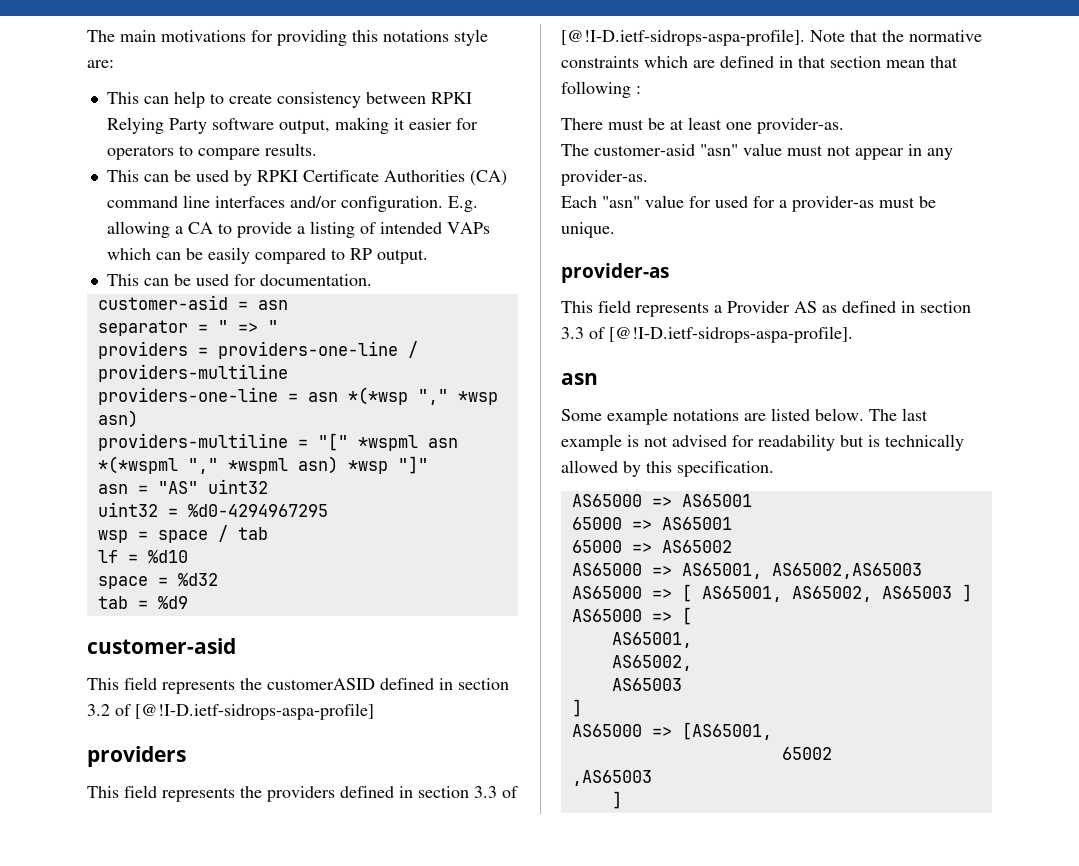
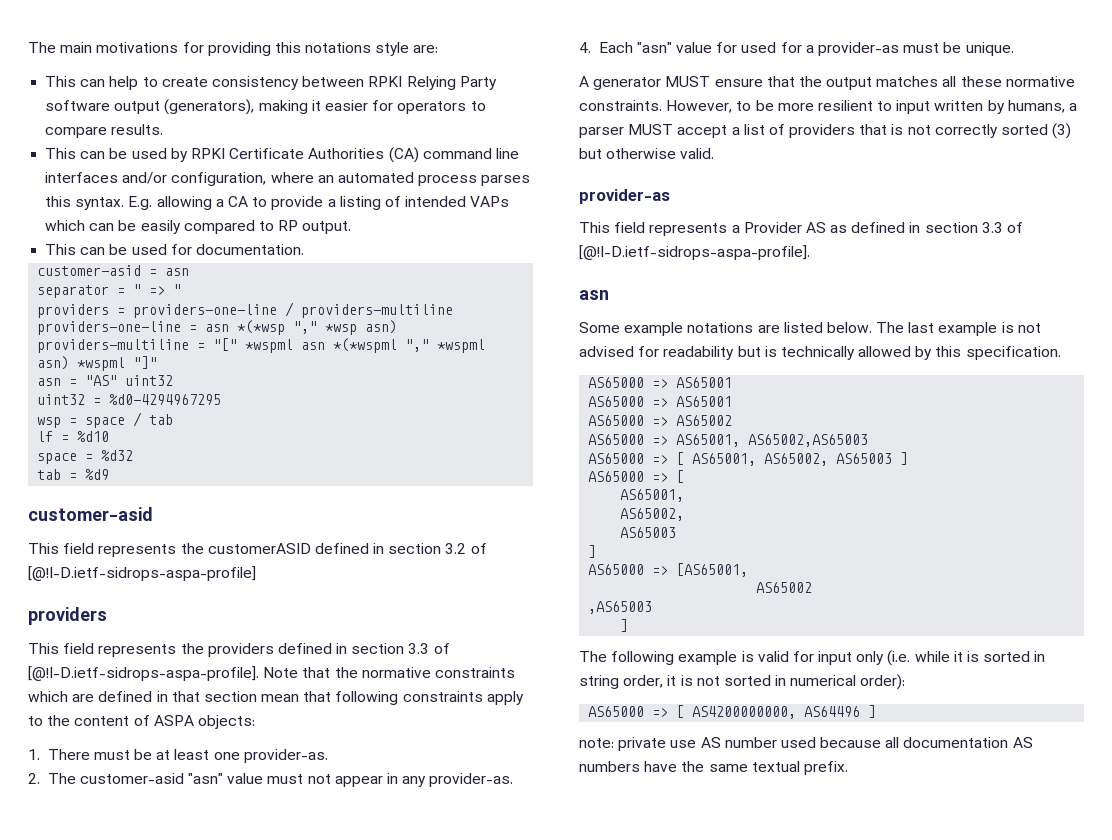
- This can help to create consistency between RPKI Relying Party software output, making it easier for operators to compare results.
+ This can help to create consistency between RPKI Relying Party software output (generators), making it easier for operators to compare results.
- This can be used by RPKI Certificate Authorities (CA) command line interfaces and/or configuration.
+ This can be used by RPKI Certificate Authorities (CA) command line interfaces and/or configuration, where an automated process parses this syntax.
- providers-multiline = "[" *wspml asn *(*wspml "," *wspml asn) *wsp "]"
+ providers-multiline = "[" *wspml asn *(*wspml "," *wspml asn) *wspml "]"
- This field represents the providers defined in section 3.3 of [@!I-D.ietf-sidrops-aspa-profile]. Note that the normative constraints which are defined in that section mean that following :
- There must be at least one provider-as.
+ This field represents the providers defined in section 3.3 of [@!I-D.ietf-sidrops-aspa-profile]. Note that the normative constraints which are defined in that section mean that following constraints apply to the content of ASPA objects:
+ 1. There must be at least one provider-as.
- The customer-asid "asn" value must not appear in any provider-as.
+ 2. The customer-asid "asn" value must not appear in any provider-as.
- Each "asn" value for used for a provider-as must be unique.
+ 4. Each "asn" value for used for a provider-as must be unique.
+ A generator MUST ensure that the output matches all these normative constraints. However, to be more resilient to input written by humans, a parser MUST accept a list of providers that is not correctly sorted (3) but otherwise valid.
  The last example is not advised for readability but is technically allowed by this specification.
  AS65000 => AS65001
- 65000 => AS65001
- 65000 => AS65002
+ AS65000 => AS65001
+ AS65000 => AS65002
  AS65000 => [AS65001,
- 65002
+ AS65002
+ The following example is valid for input only (i.e. while it is sorted in string order, it is not sorted in numerical order):
+ AS65000 => [ AS4200000000, AS64496 ]
+ note: private use AS number used because all documentation AS numbers have the same textual prefix.

